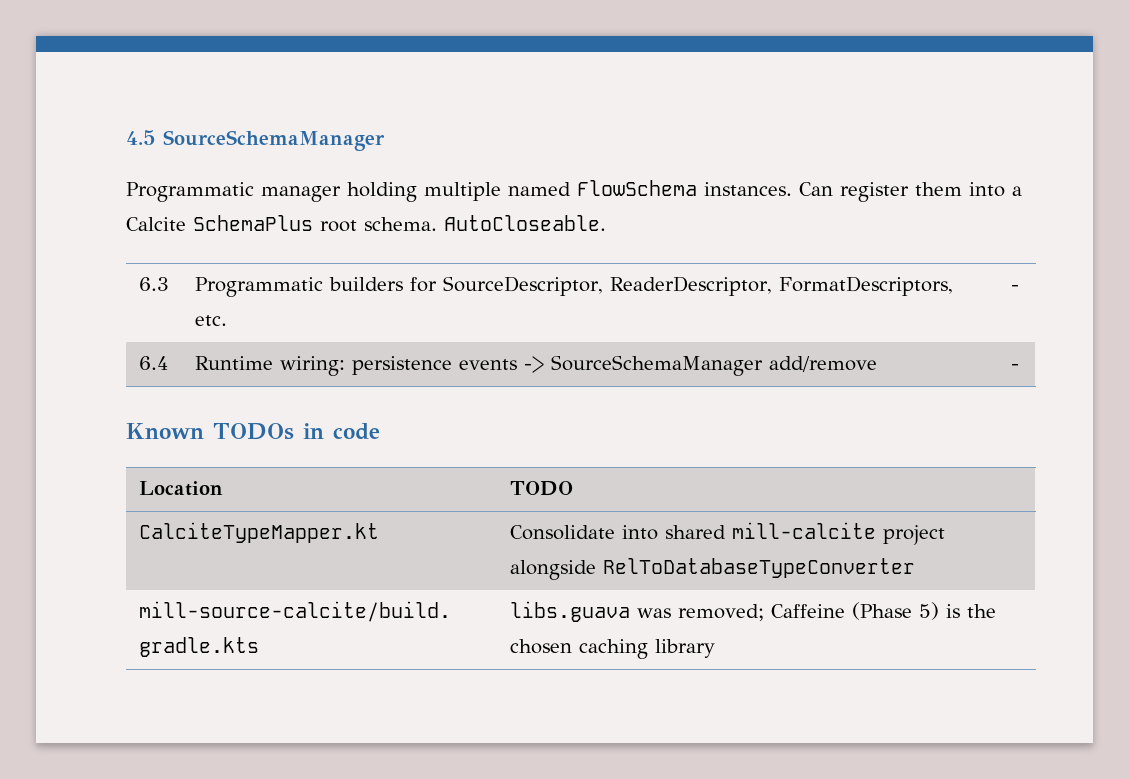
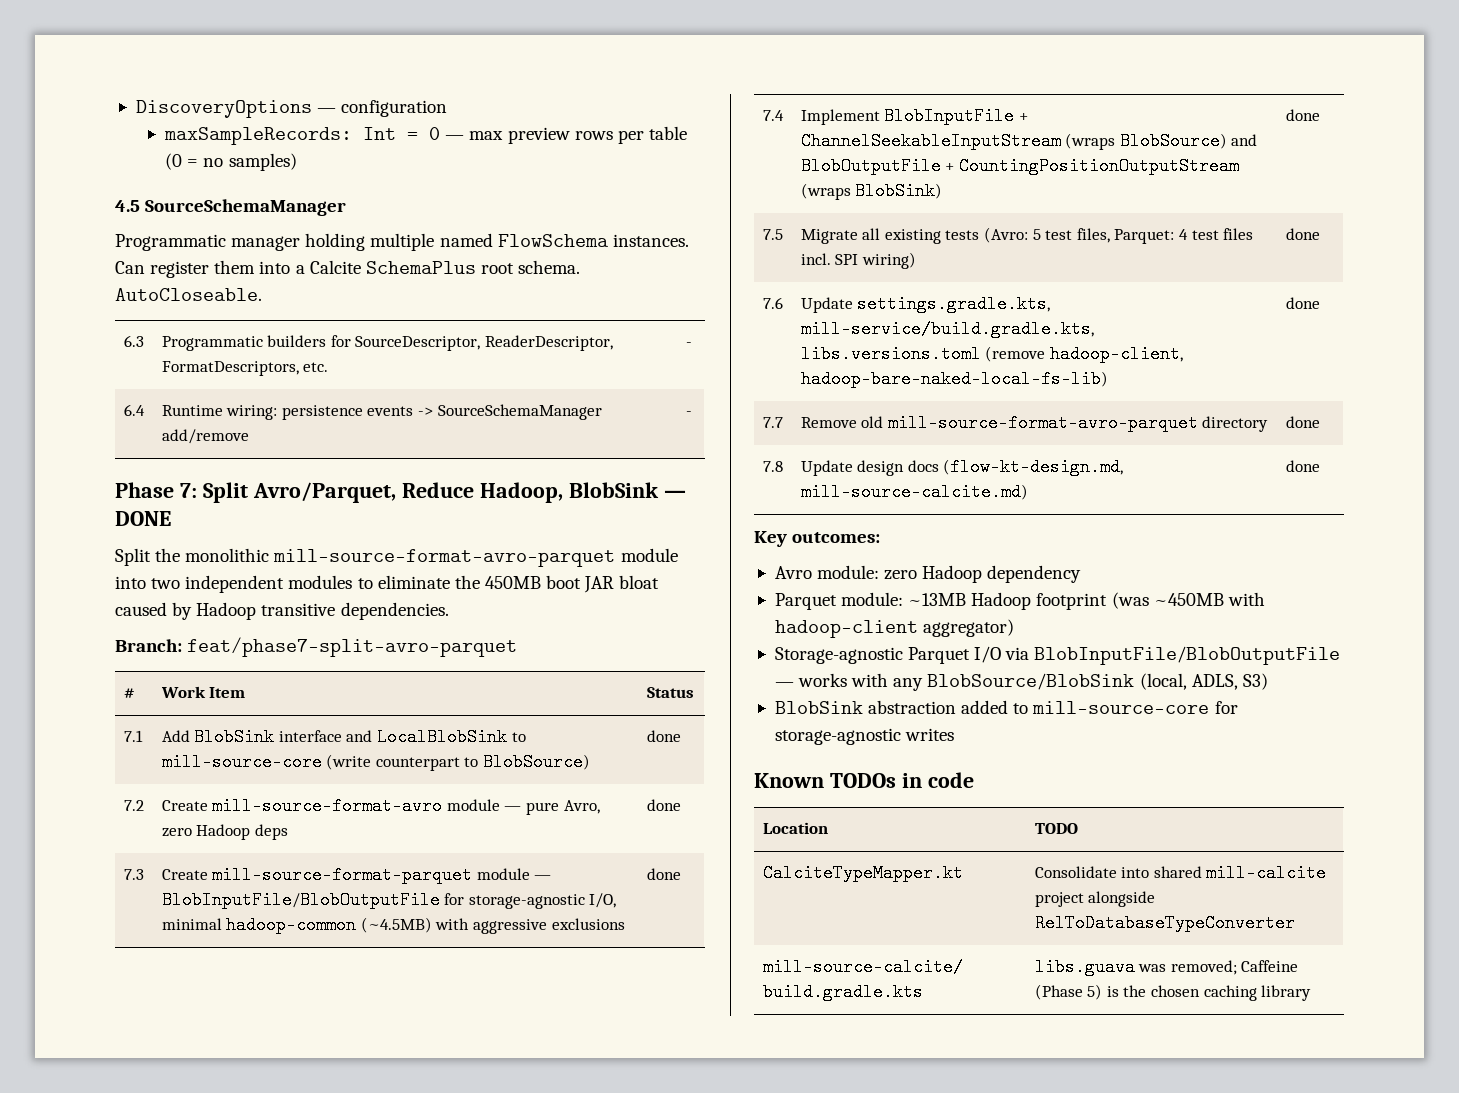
+ DiscoveryOptions — configuration
+ maxSampleRecords: Int = 0 — max preview rows per table (0 = no samples)
+ Phase 7: Split Avro/Parquet, Reduce Hadoop, BlobSink — DONE
+ Split the monolithic mill-source-format-avro-parquet module into two independent modules to eliminate the 450MB boot JAR bloat caused by Hadoop transitive dependencies.
+ Branch: feat/phase7-split-avro-parquet
+ # | Work Item | Status
+ 7.1 | Add BlobSink interface and LocalBlobSink to mill-source-core (write counterpart to BlobSource) | done
+ 7.2 | Create mill-source-format-avro module — pure Avro, zero Hadoop deps | done
+ 7.3 | Create mill-source-format-parquet module — BlobInputFile/BlobOutputFile for storage-agnostic I/O, minimal hadoop-common (~4.5MB) with aggressive exclusions | done
+ 7.4 | Implement BlobInputFile + ChannelSeekableInputStream (wraps BlobSource) and BlobOutputFile + CountingPositionOutputStream (wraps BlobSink) | done
+ 7.5 | Migrate all existing tests (Avro: 5 test files, Parquet: 4 test files incl. SPI wiring) | done
+ 7.6 | Update settings.gradle.kts, mill-service/build.gradle.kts, libs.versions.toml (remove hadoop-client, hadoop-bare-naked-local-fs-lib) | done
+ 7.7 | Remove old mill-source-format-avro-parquet directory | done
+ 7.8 | Update design docs (flow-kt-design.md, mill-source-calcite.md) | done
+ Key outcomes:
+ Avro module: zero Hadoop dependency
+ Parquet module: ~13MB Hadoop footprint (was ~450MB with hadoop-client aggregator)
+ Storage-agnostic Parquet I/O via BlobInputFile/BlobOutputFile — works with any BlobSource/BlobSink (local, ADLS, S3)
+ BlobSink abstraction added to mill-source-core for storage-agnostic writes

